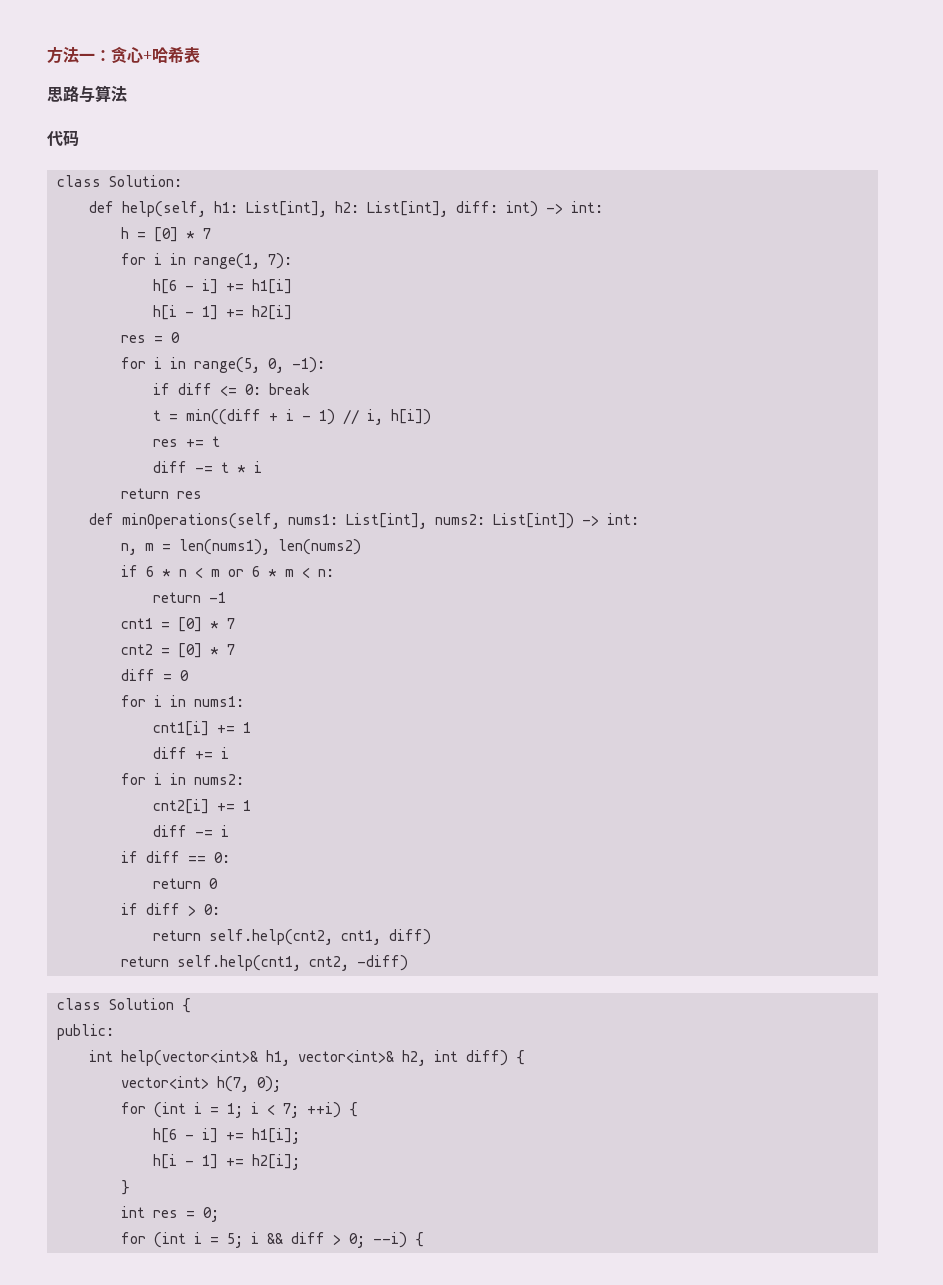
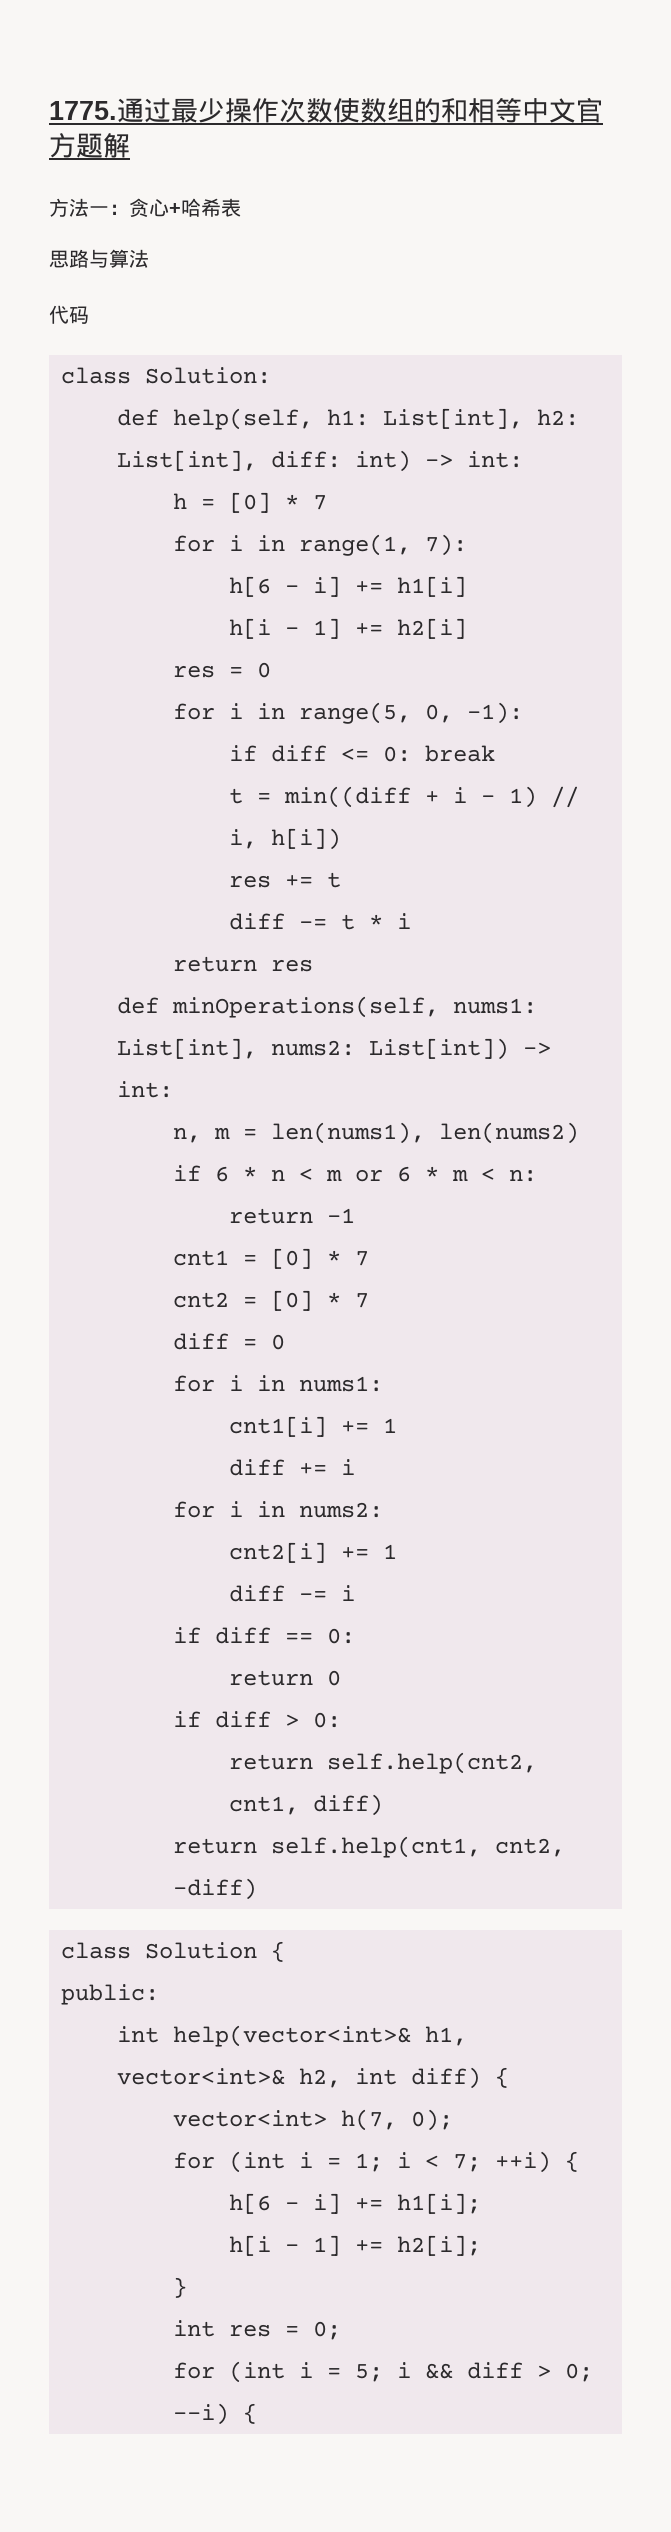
+ 1775.通过最少操作次数使数组的和相等中文官方题解

